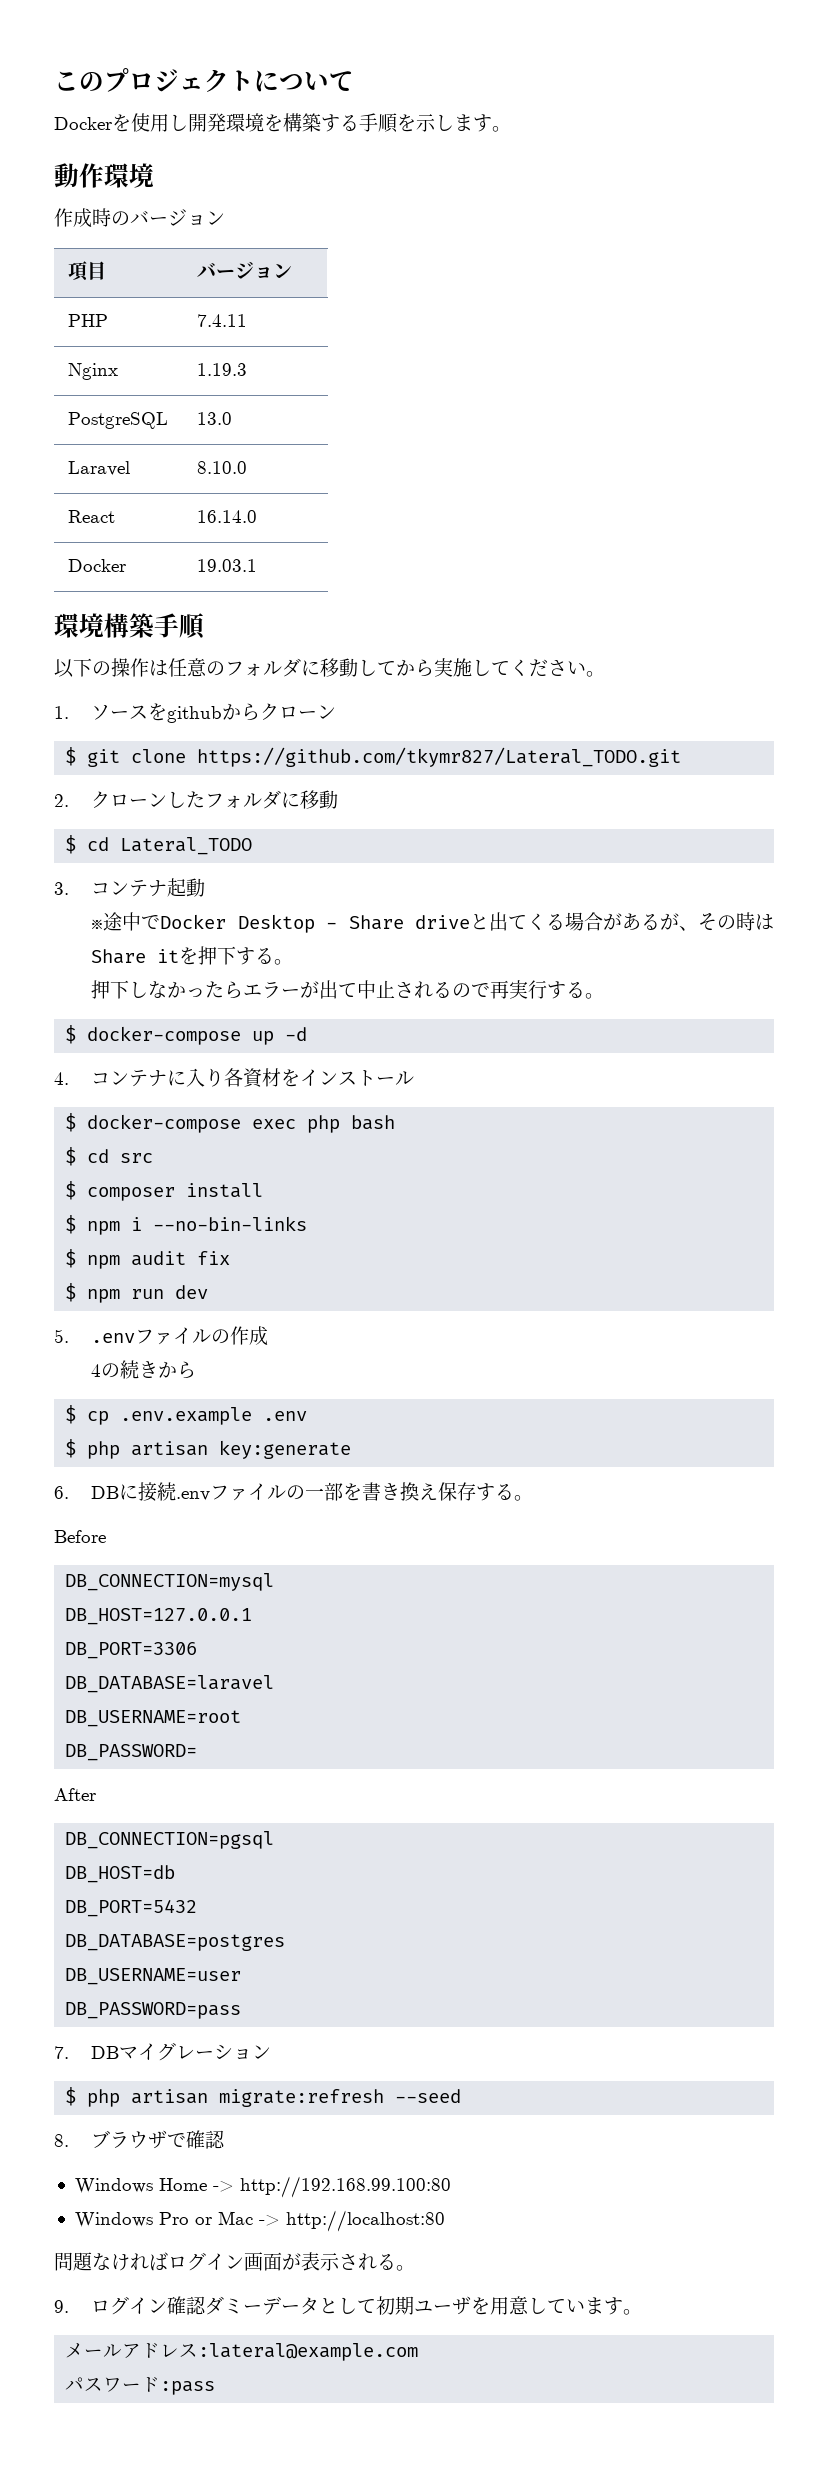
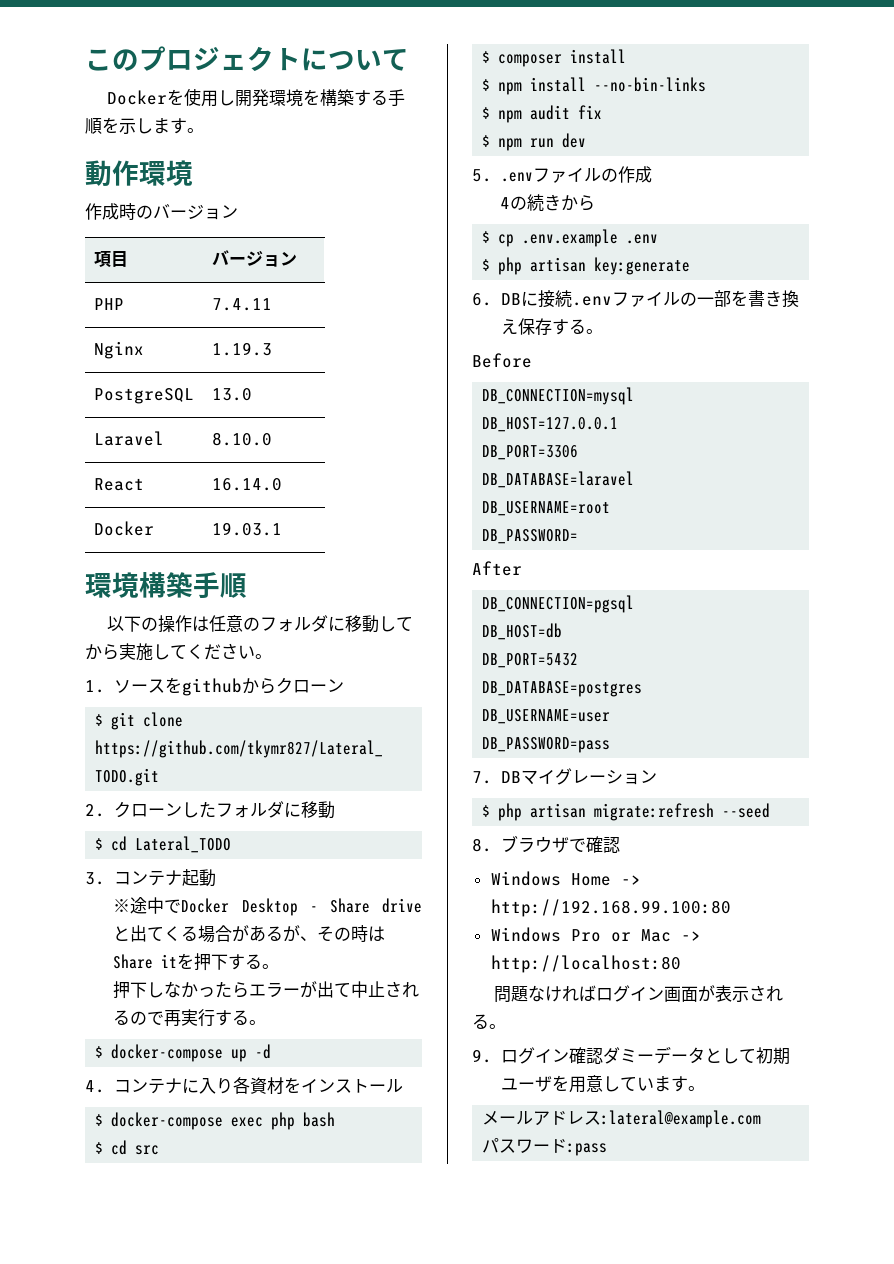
- $ npm i --no-bin-links
+ $ npm install --no-bin-links

